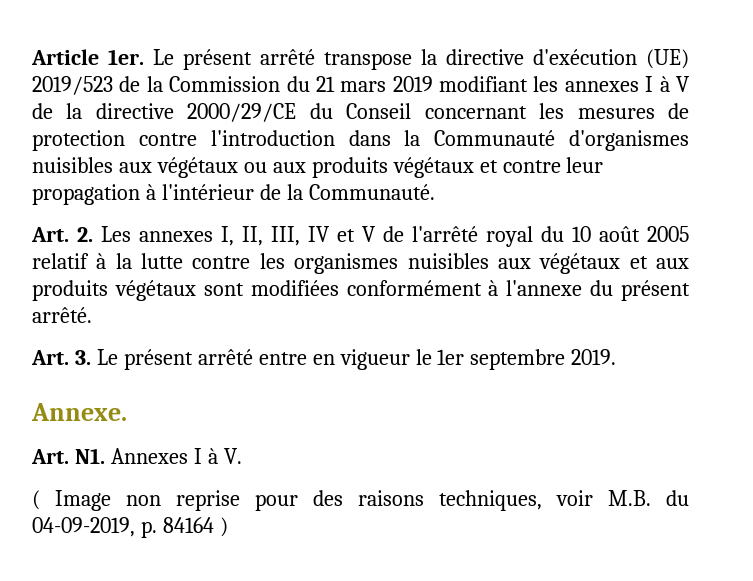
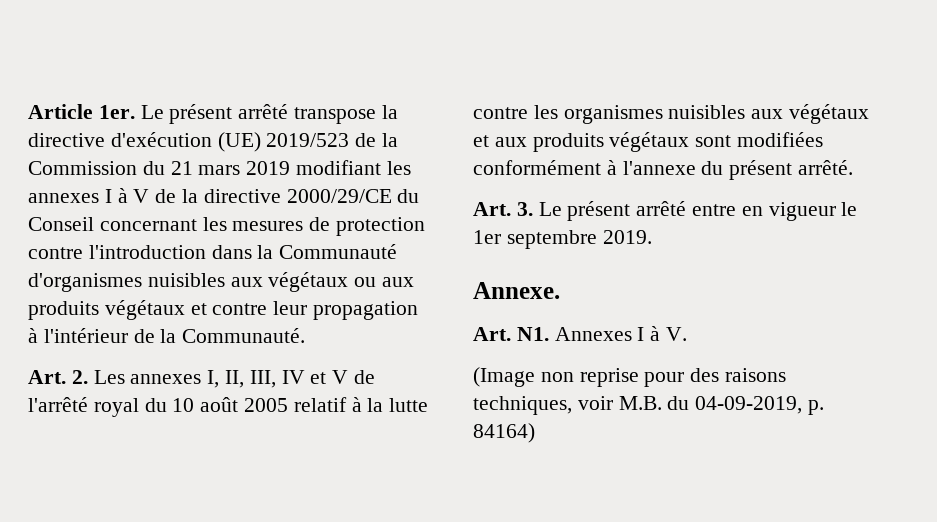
- ( Image non reprise pour des raisons techniques, voir M.B. du 04-09-2019, p. 84164 )
+ (Image non reprise pour des raisons techniques, voir M.B. du 04-09-2019, p. 84164)

